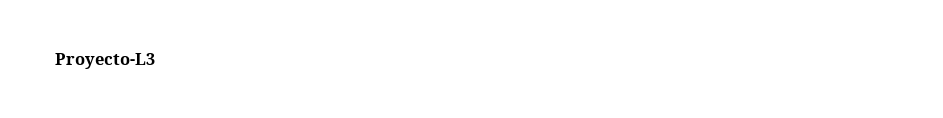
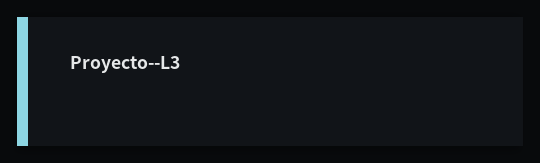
- Proyecto-L3
+ Proyecto--L3

